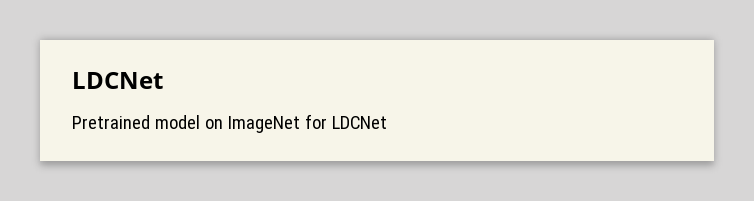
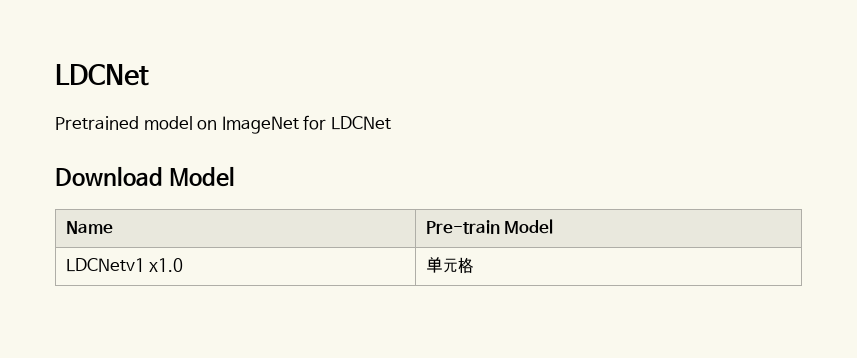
+ Download Model
+ Name | Pre-train Model
+ LDCNetv1 x1.0 | 单元格

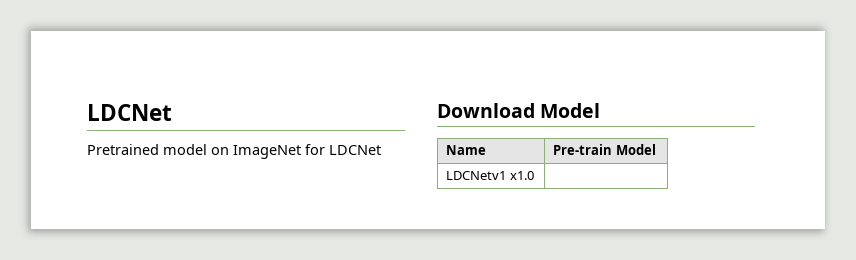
- LDCNetv1 x1.0 | 单元格
+ LDCNetv1 x1.0 |

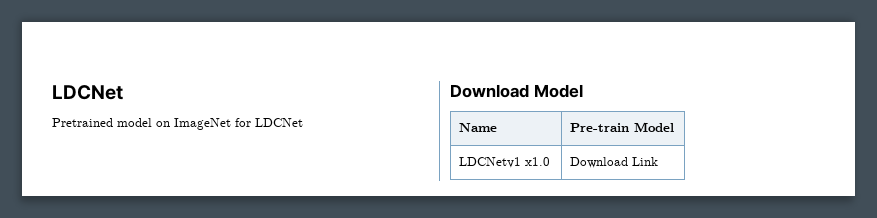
- LDCNetv1 x1.0 |
+ LDCNetv1 x1.0 | Download Link

